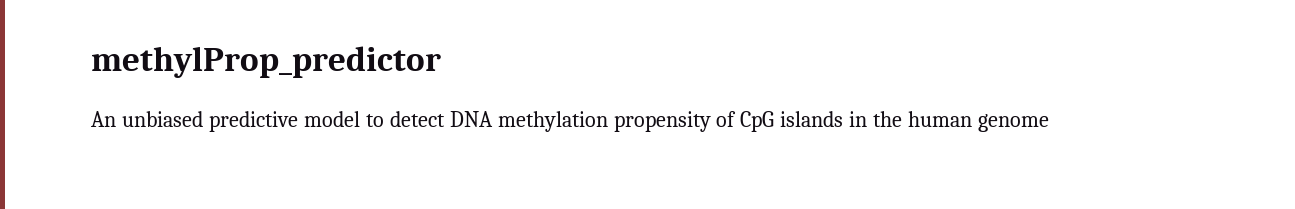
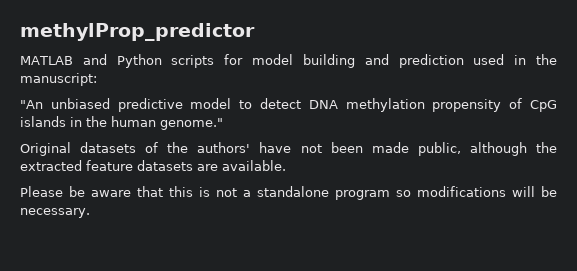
- An unbiased predictive model to detect DNA methylation propensity of CpG islands in the human genome
+ MATLAB and Python scripts for model building and prediction used in the manuscript:
+ "An unbiased predictive model to detect DNA methylation propensity of CpG islands in the human genome."
+ Original datasets of the authors' have not been made public, although the extracted feature datasets are available.
+ Please be aware that this is not a standalone program so modifications will be necessary.

